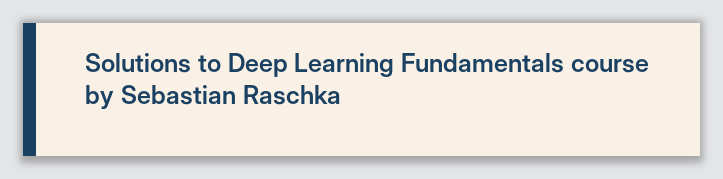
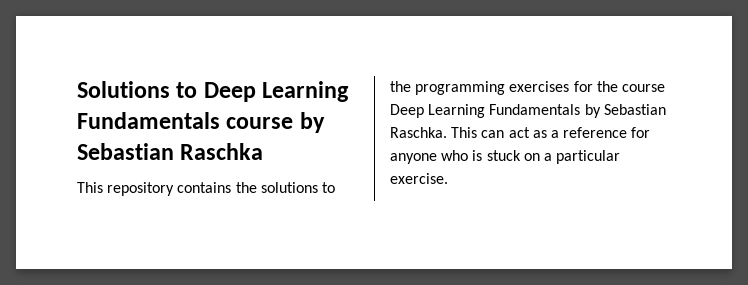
+ This repository contains the solutions to the programming exercises for the course Deep Learning Fundamentals by Sebastian Raschka. This can act as a reference for anyone who is stuck on a particular exercise.

